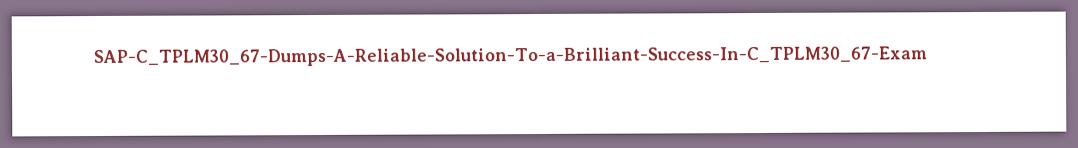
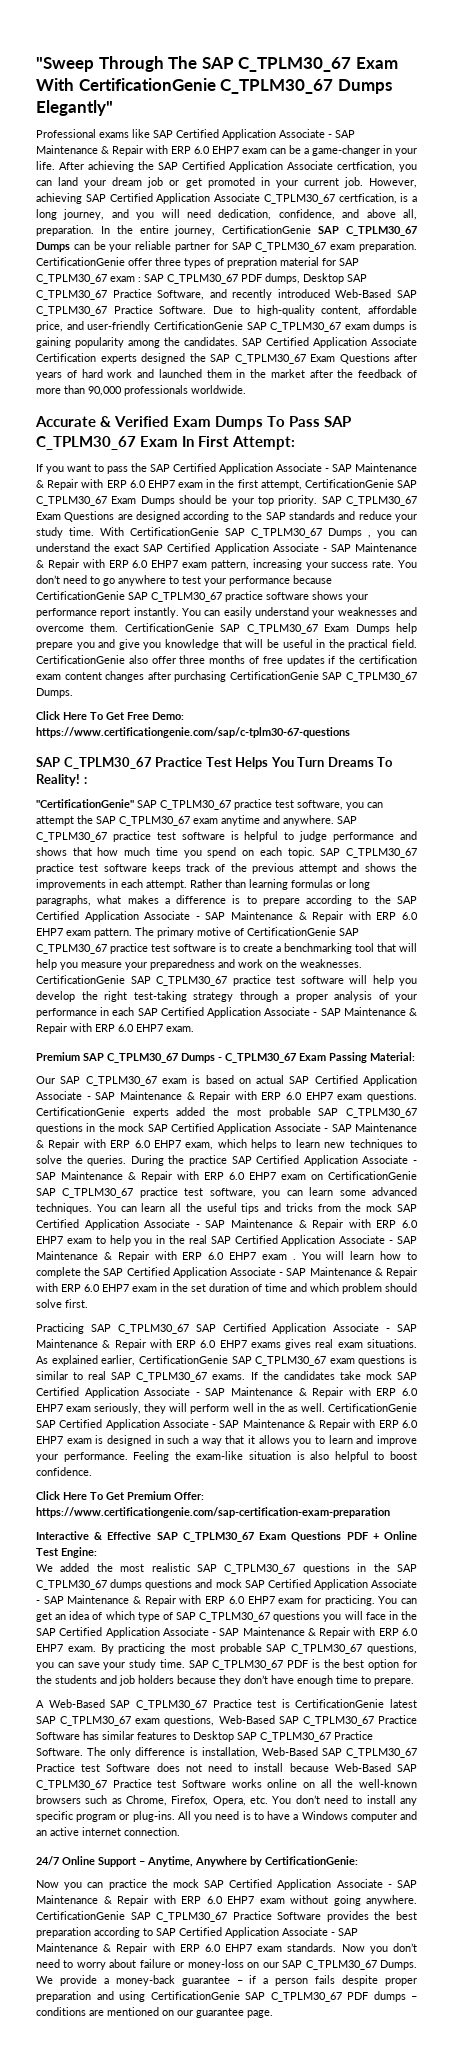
- SAP-C_TPLM30_67-Dumps-A-Reliable-Solution-To-a-Brilliant-Success-In-C_TPLM30_67-Exam
+ "Sweep Through The SAP C_TPLM30_67 Exam With CertificationGenie C_TPLM30_67 Dumps Elegantly"
+ Professional exams like SAP Certified Application Associate - SAP Maintenance & Repair with ERP 6.0 EHP7 exam can be a game-changer in your life. After achieving the SAP Certified Application Associate certfication, you can land your dream job or get promoted in your current job. However, achieving SAP Certified Application Associate C_TPLM30_67 certfication, is a long journey, and you will need dedication, confidence, and above all, preparation. In the entire journey, CertificationGenie SAP C_TPLM30_67 Dumps can be your reliable partner for SAP C_TPLM30_67 exam preparation. CertificationGenie offer three types of prepration material for SAP C_TPLM30_67 exam : SAP C_TPLM30_67 PDF dumps, Desktop SAP C_TPLM30_67 Practice Software, and recently introduced Web-Based SAP C_TPLM30_67 Practice Software. Due to high-quality content, affordable price, and user-friendly CertificationGenie SAP C_TPLM30_67 exam dumps is gaining popularity among the candidates. SAP Certified Application Associate Certification experts designed the SAP C_TPLM30_67 Exam Questions after years of hard work and launched them in the market after the feedback of more than 90,000 professionals worldwide.
+ Accurate & Verified Exam Dumps To Pass SAP C_TPLM30_67 Exam In First Attempt:
+ If you want to pass the SAP Certified Application Associate - SAP Maintenance & Repair with ERP 6.0 EHP7 exam in the first attempt, CertificationGenie SAP C_TPLM30_67 Exam Dumps should be your top priority. SAP C_TPLM30_67 Exam Questions are designed according to the SAP standards and reduce your study time. With CertificationGenie SAP C_TPLM30_67 Dumps , you can understand the exact SAP Certified Application Associate - SAP Maintenance & Repair with ERP 6.0 EHP7 exam pattern, increasing your success rate. You don’t need to go anywhere to test your performance because CertificationGenie SAP C_TPLM30_67 practice software shows your performance report instantly. You can easily understand your weaknesses and overcome them. CertificationGenie SAP C_TPLM30_67 Exam Dumps help prepare you and give you knowledge that will be useful in the practical field. CertificationGenie also offer three months of free updates if the certification exam content changes after purchasing CertificationGenie SAP C_TPLM30_67 Dumps.
+ Click Here To Get Free Demo: https://www.certificationgenie.com/sap/c-tplm30-67-questions
+ SAP C_TPLM30_67 Practice Test Helps You Turn Dreams To Reality! :
+ "CertificationGenie" SAP C_TPLM30_67 practice test software, you can attempt the SAP C_TPLM30_67 exam anytime and anywhere. SAP C_TPLM30_67 practice test software is helpful to judge performance and shows that how much time you spend on each topic. SAP C_TPLM30_67 practice test software keeps track of the previous attempt and shows the improvements in each attempt. Rather than learning formulas or long paragraphs, what makes a difference is to prepare according to the SAP Certified Application Associate - SAP Maintenance & Repair with ERP 6.0 EHP7 exam pattern. The primary motive of CertificationGenie SAP C_TPLM30_67 practice test software is to create a benchmarking tool that will help you measure your preparedness and work on the weaknesses. CertificationGenie SAP C_TPLM30_67 practice test software will help you develop the right test-taking strategy through a proper analysis of your performance in each SAP Certified Application Associate - SAP Maintenance & Repair with ERP 6.0 EHP7 exam.
+ Premium SAP C_TPLM30_67 Dumps - C_TPLM30_67 Exam Passing Material:
+ Our SAP C_TPLM30_67 exam is based on actual SAP Certified Application Associate - SAP Maintenance & Repair with ERP 6.0 EHP7 exam questions. CertificationGenie experts added the most probable SAP C_TPLM30_67 questions in the mock SAP Certified Application Associate - SAP Maintenance & Repair with ERP 6.0 EHP7 exam, which helps to learn new techniques to solve the queries. During the practice SAP Certified Application Associate - SAP Maintenance & Repair with ERP 6.0 EHP7 exam on CertificationGenie SAP C_TPLM30_67 practice test software, you can learn some advanced techniques. You can learn all the useful tips and tricks from the mock SAP Certified Application Associate - SAP Maintenance & Repair with ERP 6.0 EHP7 exam to help you in the real SAP Certified Application Associate - SAP Maintenance & Repair with ERP 6.0 EHP7 exam . You will learn how to complete the SAP Certified Application Associate - SAP Maintenance & Repair with ERP 6.0 EHP7 exam in the set duration of time and which problem should solve first.
+ Practicing SAP C_TPLM30_67 SAP Certified Application Associate - SAP Maintenance & Repair with ERP 6.0 EHP7 exams gives real exam situations. As explained earlier, CertificationGenie SAP C_TPLM30_67 exam questions is similar to real SAP C_TPLM30_67 exams. If the candidates take mock SAP Certified Application Associate - SAP Maintenance & Repair with ERP 6.0 EHP7 exam seriously, they will perform well in the as well. CertificationGenie SAP Certified Application Associate - SAP Maintenance & Repair with ERP 6.0 EHP7 exam is designed in such a way that it allows you to learn and improve your performance. Feeling the exam-like situation is also helpful to boost confidence.
+ Click Here To Get Premium Offer: https://www.certificationgenie.com/sap-certification-exam-preparation
+ Interactive & Effective SAP C_TPLM30_67 Exam Questions PDF + Online Test Engine:
+ We added the most realistic SAP C_TPLM30_67 questions in the SAP C_TPLM30_67 dumps questions and mock SAP Certified Application Associate - SAP Maintenance & Repair with ERP 6.0 EHP7 exam for practicing. You can get an idea of which type of SAP C_TPLM30_67 questions you will face in the SAP Certified Application Associate - SAP Maintenance & Repair with ERP 6.0 EHP7 exam. By practicing the most probable SAP C_TPLM30_67 questions, you can save your study time. SAP C_TPLM30_67 PDF is the best option for the students and job holders because they don’t have enough time to prepare.
+ A Web-Based SAP C_TPLM30_67 Practice test is CertificationGenie latest SAP C_TPLM30_67 exam questions, Web-Based SAP C_TPLM30_67 Practice Software has similar features to Desktop SAP C_TPLM30_67 Practice Software. The only difference is installation, Web-Based SAP C_TPLM30_67 Practice test Software does not need to install because Web-Based SAP C_TPLM30_67 Practice test Software works online on all the well-known browsers such as Chrome, Firefox, Opera, etc. You don’t need to install any specific program or plug-ins. All you need is to have a Windows computer and an active internet connection.
+ 24/7 Online Support – Anytime, Anywhere by CertificationGenie:
+ Now you can practice the mock SAP Certified Application Associate - SAP Maintenance & Repair with ERP 6.0 EHP7 exam without going anywhere. CertificationGenie SAP C_TPLM30_67 Practice Software provides the best preparation according to SAP Certified Application Associate - SAP Maintenance & Repair with ERP 6.0 EHP7 exam standards. Now you don’t need to worry about failure or money-loss on our SAP C_TPLM30_67 Dumps. We provide a money-back guarantee – if a person fails despite proper preparation and using CertificationGenie SAP C_TPLM30_67 PDF dumps – conditions are mentioned on our guarantee page.

